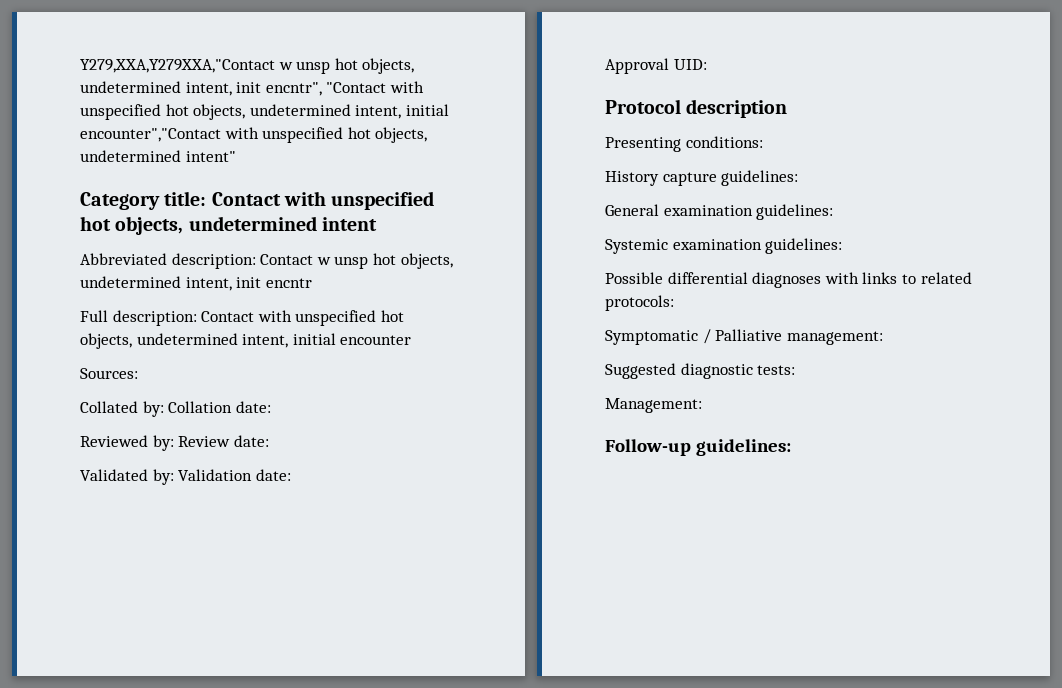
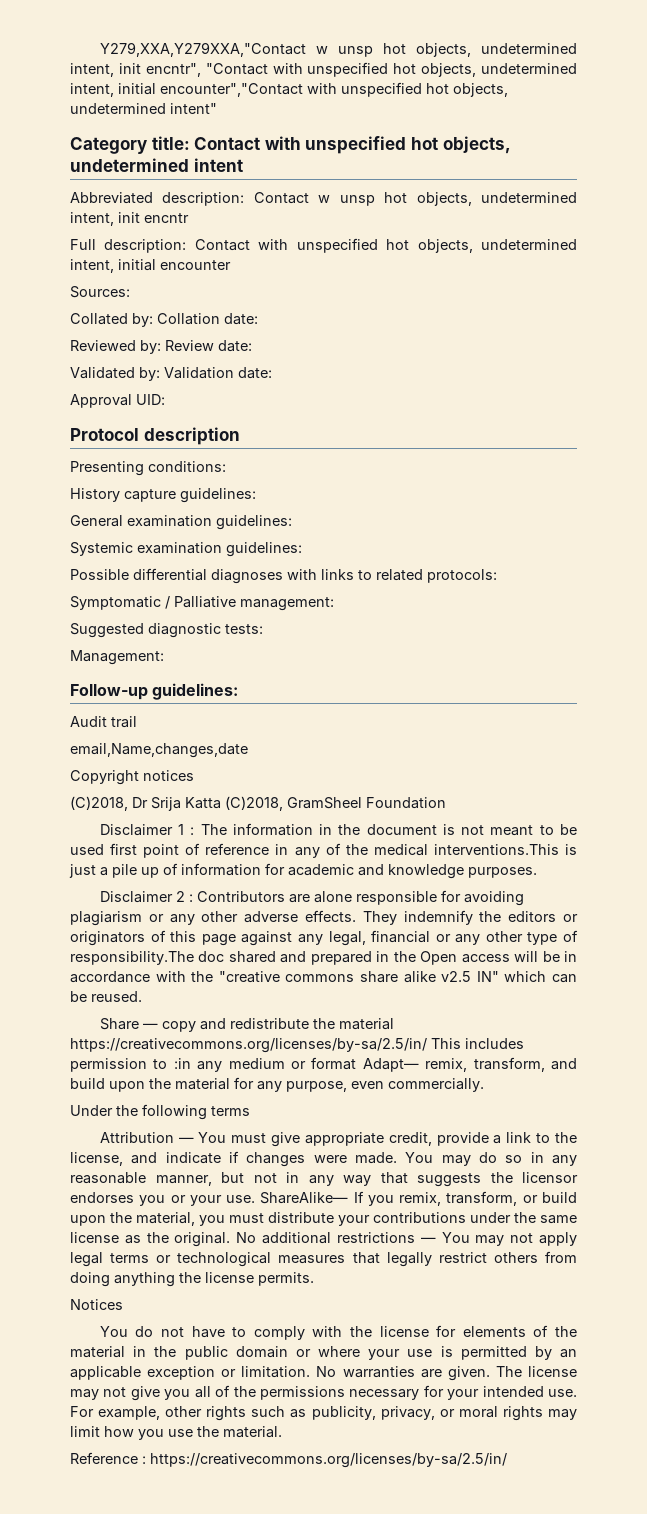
+ Audit trail
+ email,Name,changes,date
+ Copyright notices
+ (C)2018, Dr Srija Katta (C)2018, GramSheel Foundation
+ Disclaimer 1 : The information in the document is not meant to be used first point of reference in any of the medical interventions.This is just a pile up of information for academic and knowledge purposes.
+ Disclaimer 2 : Contributors are alone responsible for avoiding plagiarism or any other adverse effects. They indemnify the editors or originators of this page against any legal, financial or any other type of responsibility.The doc shared and prepared in the Open access will be in accordance with the "creative commons share alike v2.5 IN" which can be reused.
+ Share — copy and redistribute the material https://creativecommons.org/licenses/by-sa/2.5/in/ This includes permission to :in any medium or format Adapt— remix, transform, and build upon the material for any purpose, even commercially.
+ Under the following terms
+ Attribution — You must give appropriate credit, provide a link to the license, and indicate if changes were made. You may do so in any reasonable manner, but not in any way that suggests the licensor endorses you or your use. ShareAlike— If you remix, transform, or build upon the material, you must distribute your contributions under the same license as the original. No additional restrictions — You may not apply legal terms or technological measures that legally restrict others from doing anything the license permits.
+ Notices
+ You do not have to comply with the license for elements of the material in the public domain or where your use is permitted by an applicable exception or limitation. No warranties are given. The license may not give you all of the permissions necessary for your intended use. For example, other rights such as publicity, privacy, or moral rights may limit how you use the material.
+ Reference : https://creativecommons.org/licenses/by-sa/2.5/in/

